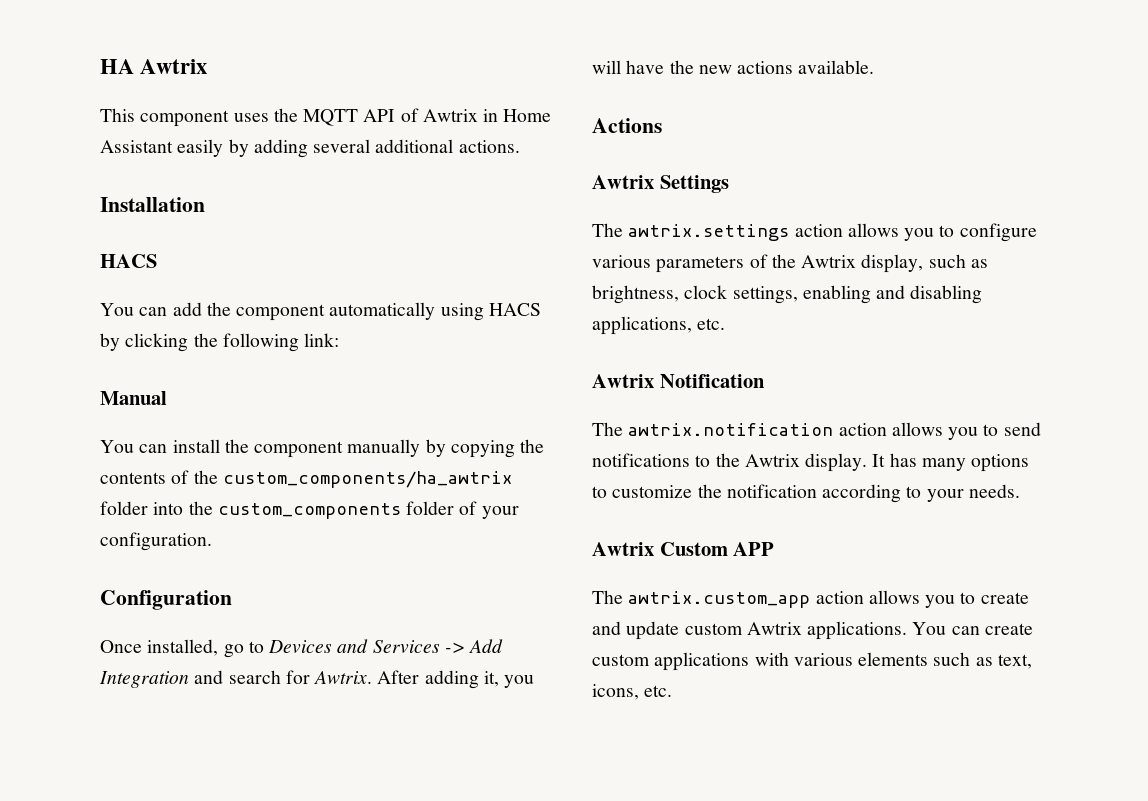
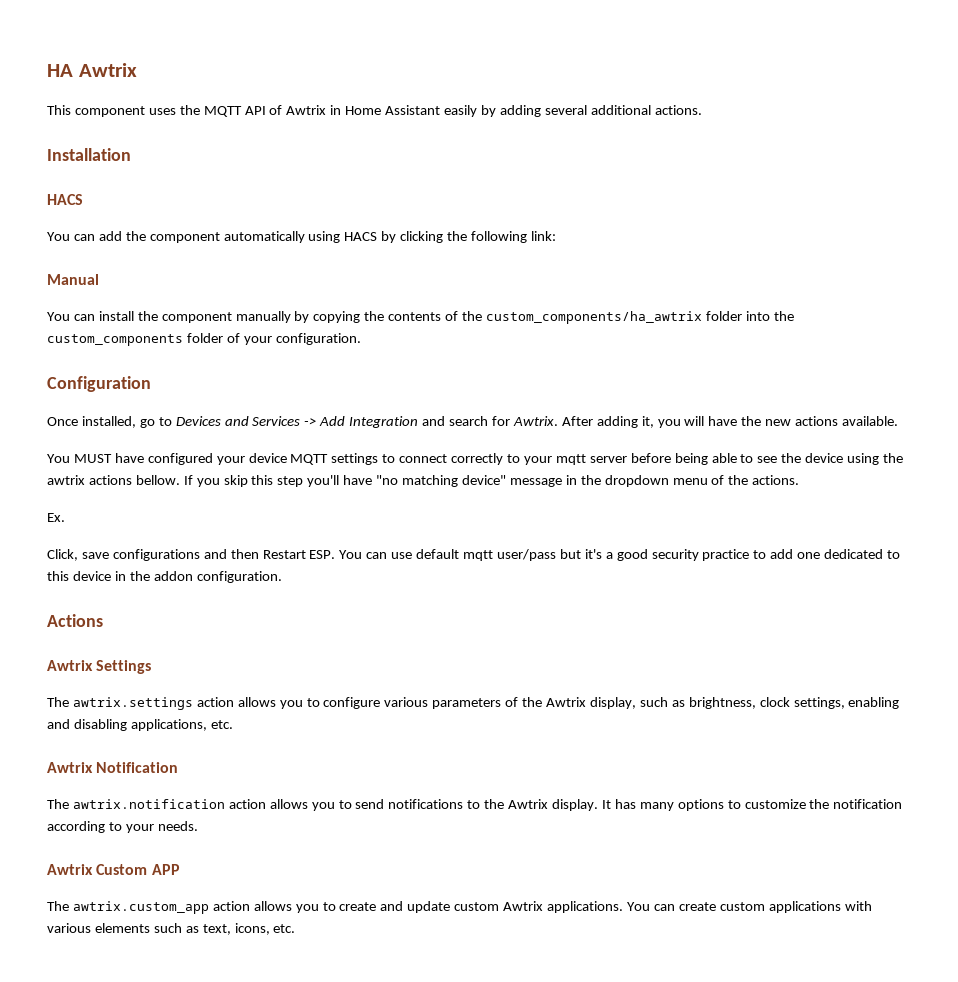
+ You MUST have configured your device MQTT settings to connect correctly to your mqtt server before being able to see the device using the awtrix actions bellow. If you skip this step you'll have "no matching device" message in the dropdown menu of the actions.
+ Ex.
+ Click, save configurations and then Restart ESP. You can use default mqtt user/pass but it's a good security practice to add one dedicated to this device in the addon configuration.

